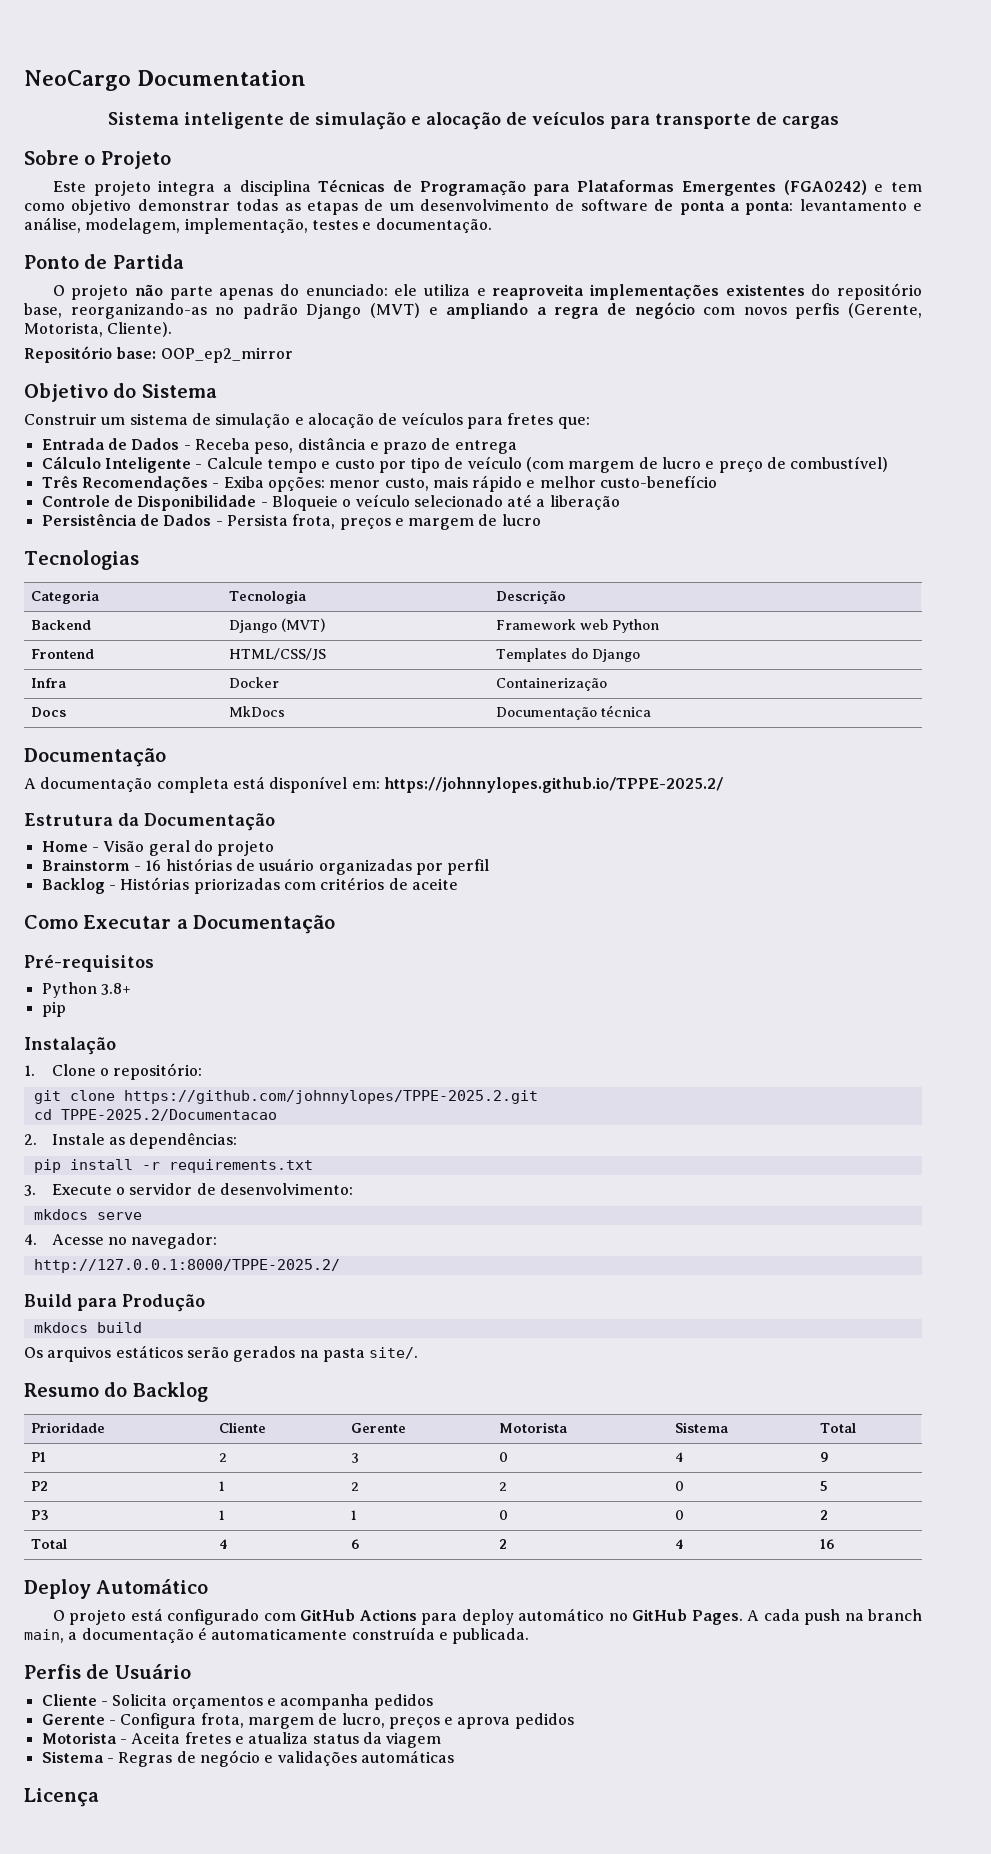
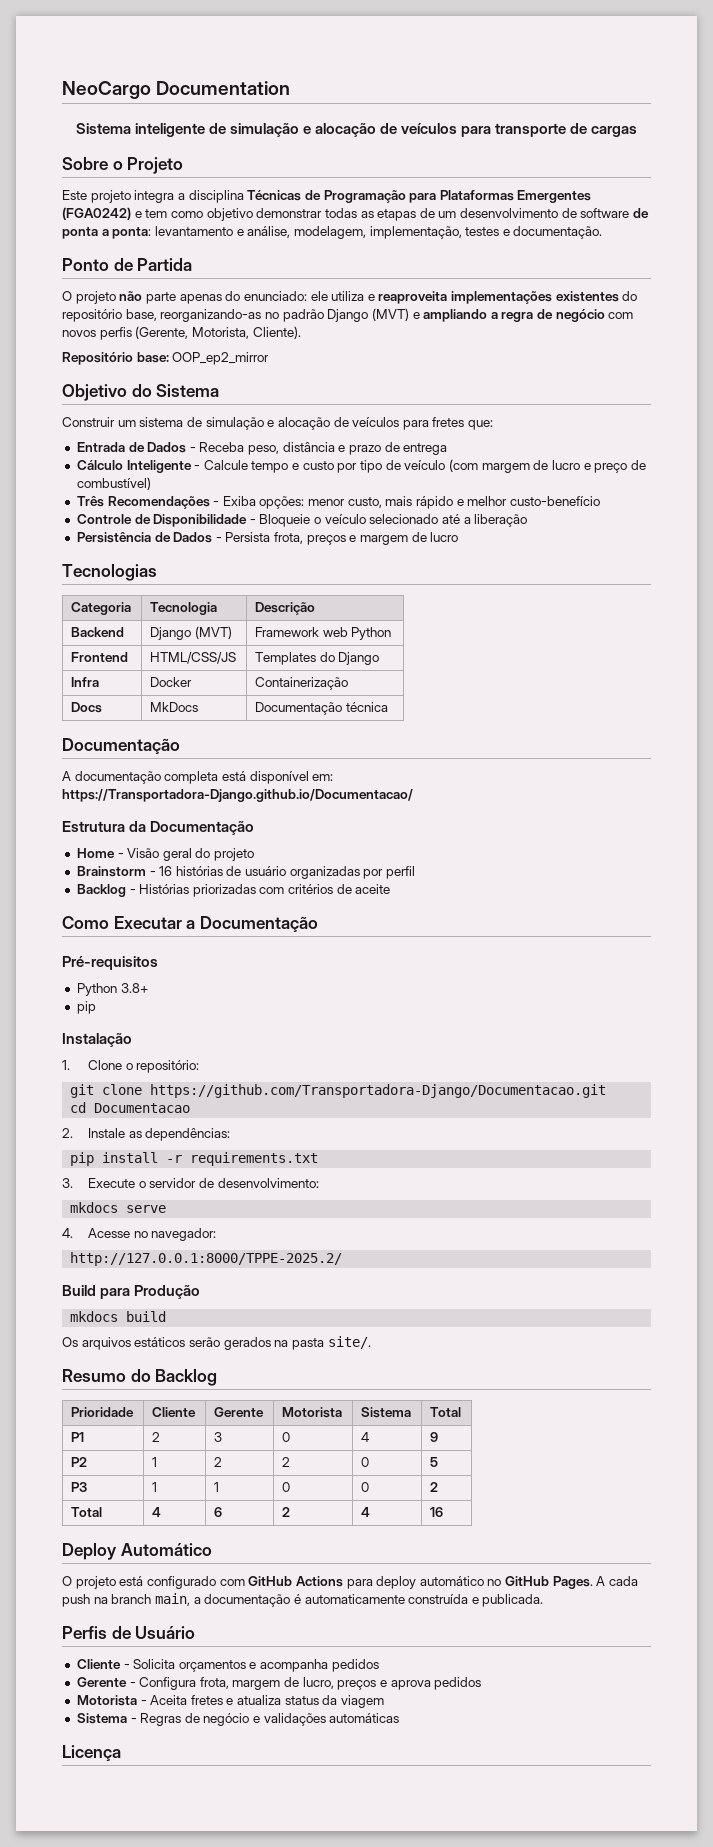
- A documentação completa está disponível em: https://johnnylopes.github.io/TPPE-2025.2/
+ A documentação completa está disponível em: https://Transportadora-Django.github.io/Documentacao/
- git clone https://github.com/johnnylopes/TPPE-2025.2.git
+ git clone https://github.com/Transportadora-Django/Documentacao.git
- cd TPPE-2025.2/Documentacao
+ cd Documentacao

